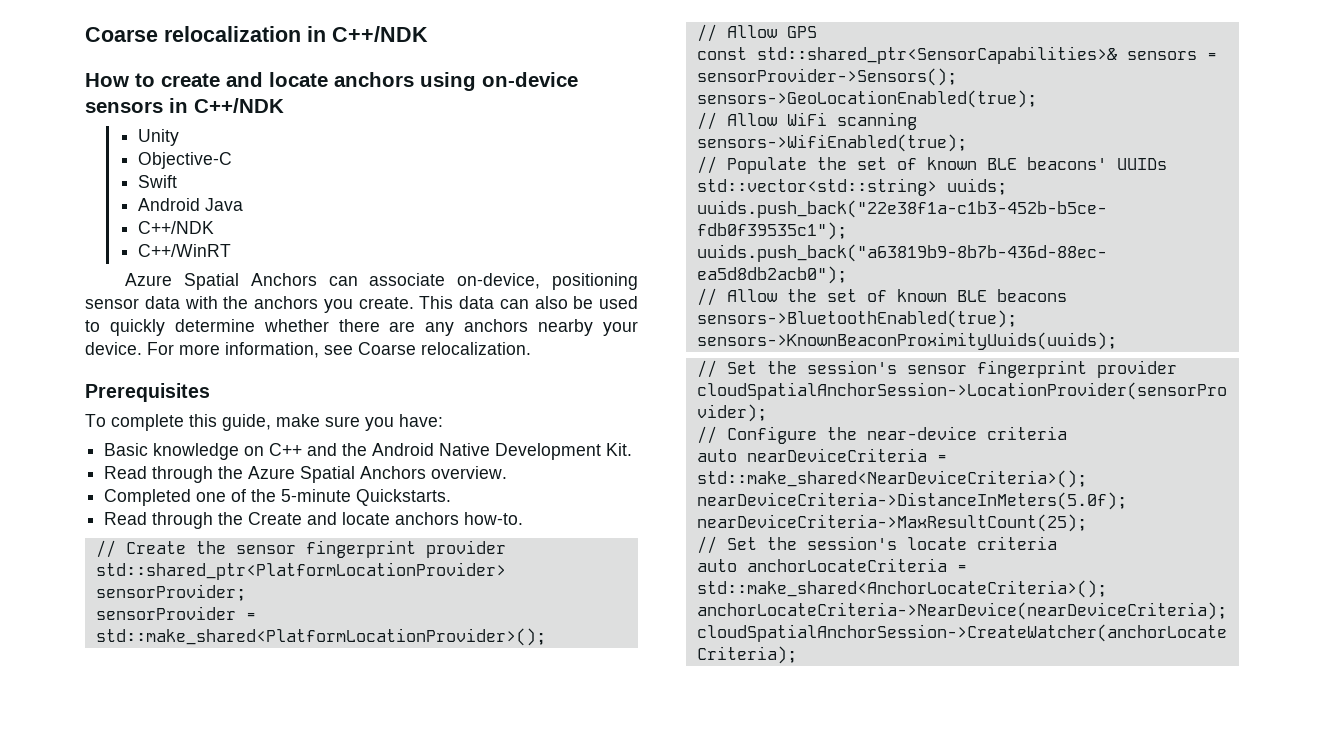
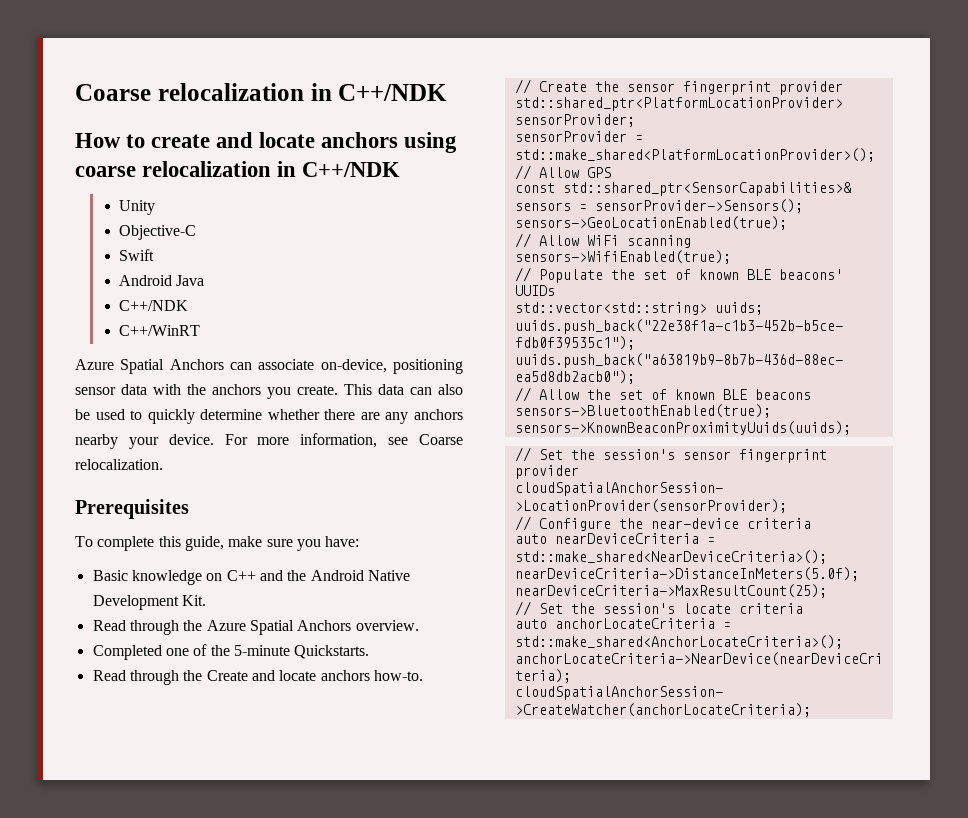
- How to create and locate anchors using on-device sensors in C++/NDK
+ How to create and locate anchors using coarse relocalization in C++/NDK

